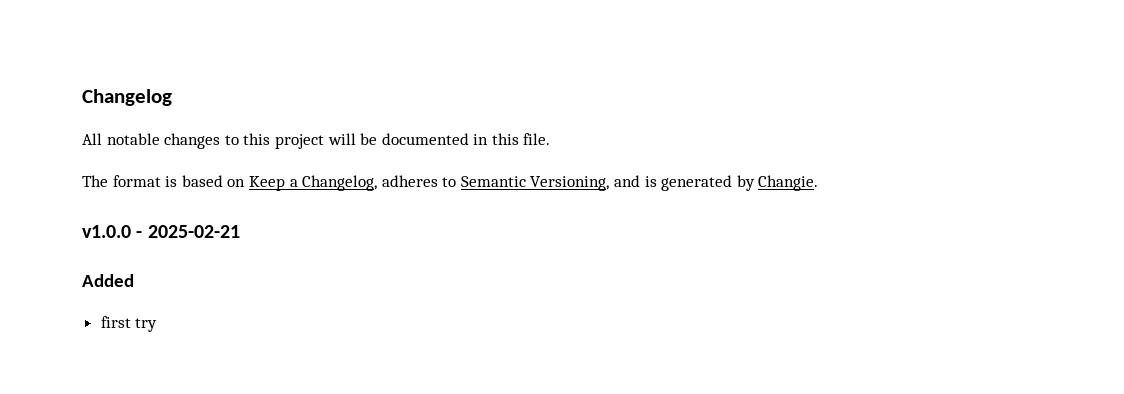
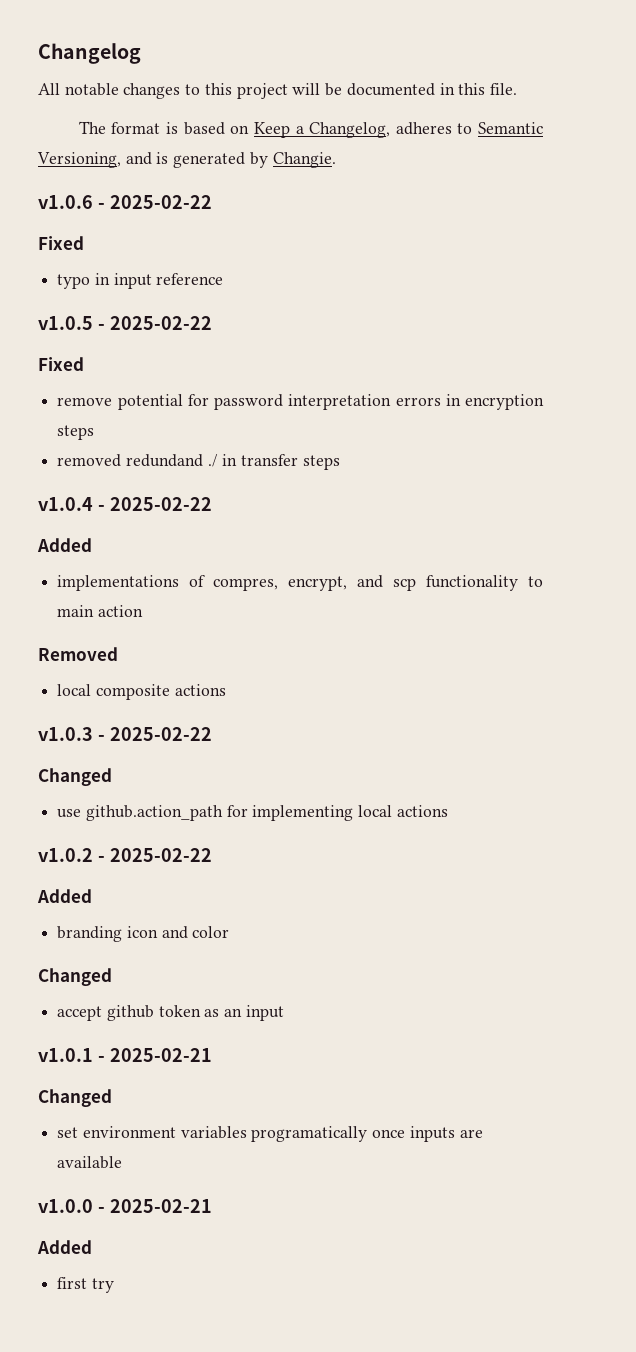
+ v1.0.6 - 2025-02-22
+ Fixed
+ typo in input reference
+ v1.0.5 - 2025-02-22
+ Fixed
+ remove potential for password interpretation errors in encryption steps
+ removed redundand ./ in transfer steps
+ v1.0.4 - 2025-02-22
+ Added
+ implementations of compres, encrypt, and scp functionality to main action
+ Removed
+ local composite actions
+ v1.0.3 - 2025-02-22
+ Changed
+ use github.action_path for implementing local actions
+ v1.0.2 - 2025-02-22
+ Added
+ branding icon and color
+ Changed
+ accept github token as an input
+ v1.0.1 - 2025-02-21
+ Changed
+ set environment variables programatically once inputs are available

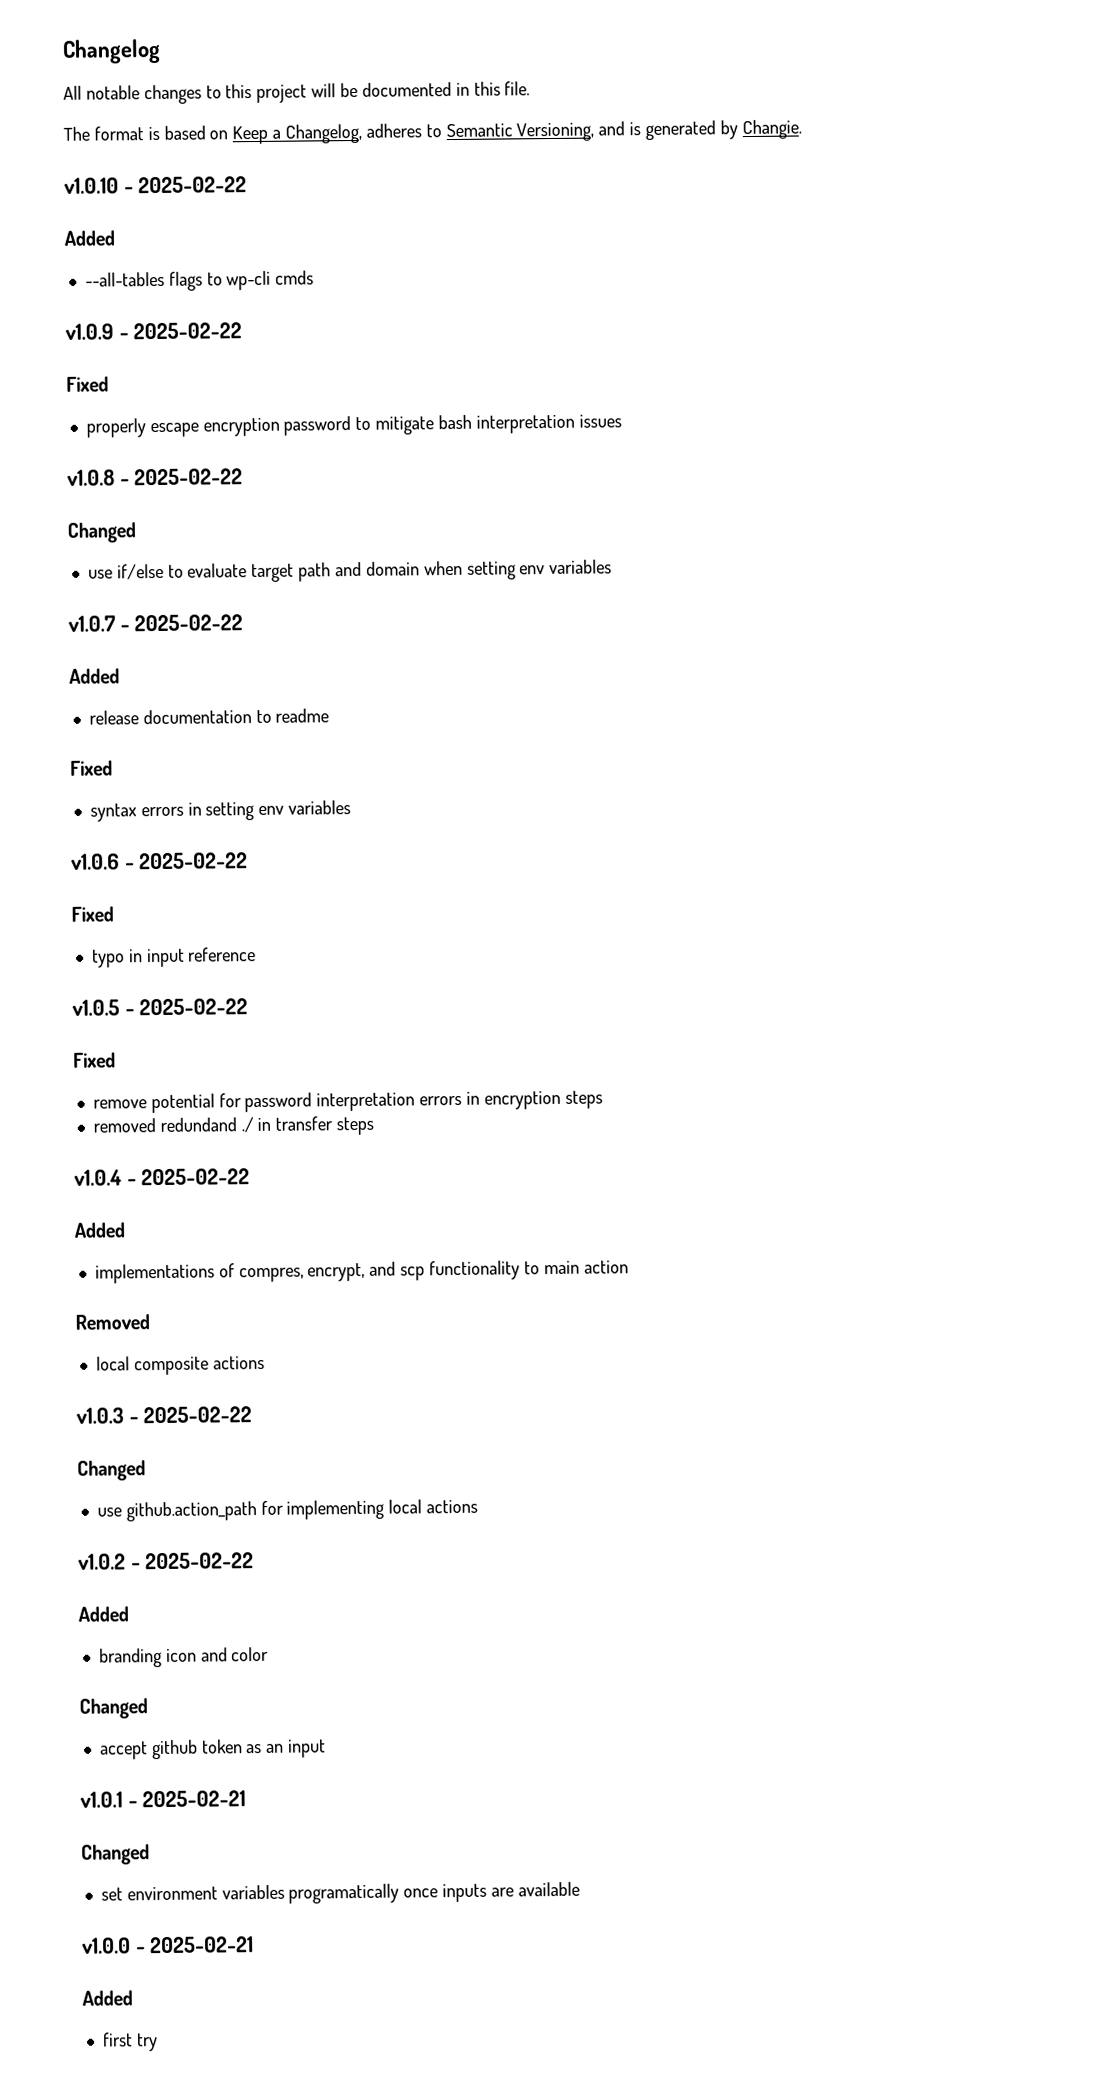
+ v1.0.10 - 2025-02-22
+ Added
+ --all-tables flags to wp-cli cmds
+ v1.0.9 - 2025-02-22
+ Fixed
+ properly escape encryption password to mitigate bash interpretation issues
+ v1.0.8 - 2025-02-22
+ Changed
+ use if/else to evaluate target path and domain when setting env variables
+ v1.0.7 - 2025-02-22
+ Added
+ release documentation to readme
+ Fixed
+ syntax errors in setting env variables

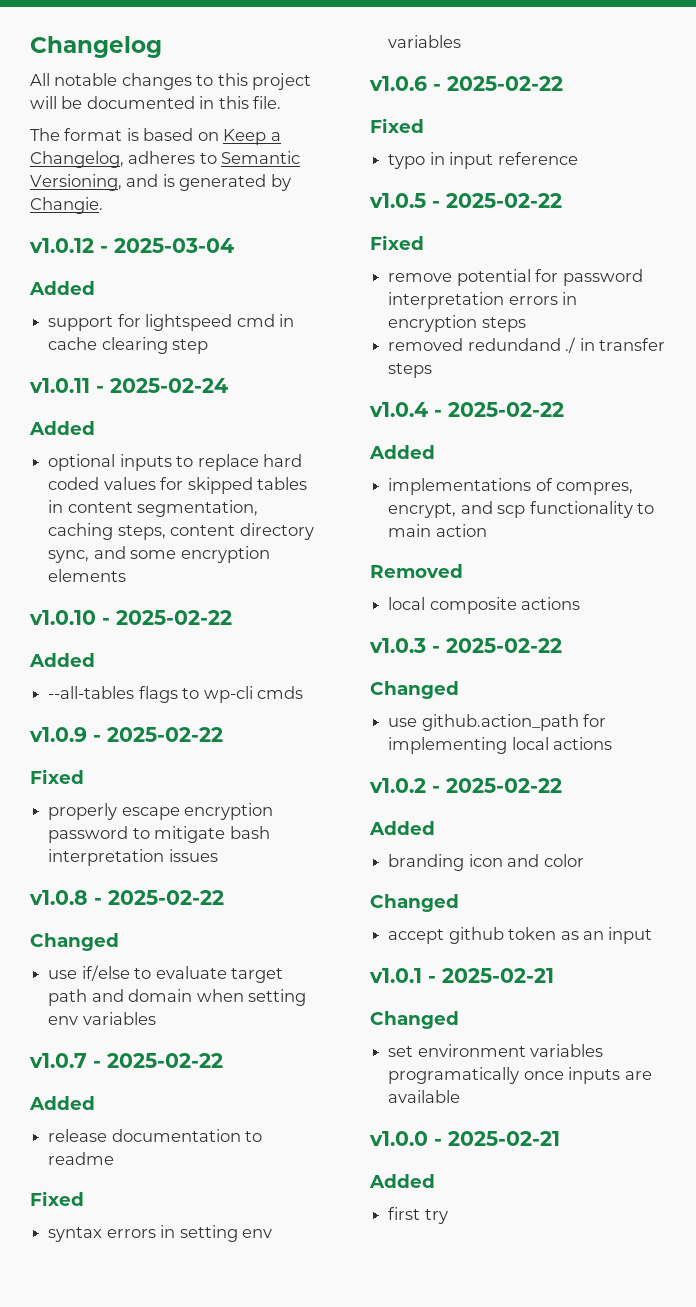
+ v1.0.12 - 2025-03-04
+ Added
+ support for lightspeed cmd in cache clearing step
+ v1.0.11 - 2025-02-24
+ Added
+ optional inputs to replace hard coded values for skipped tables in content segmentation, caching steps, content directory sync, and some encryption elements

